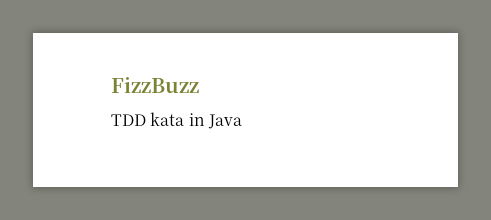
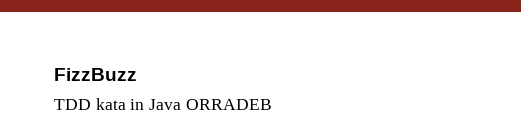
- TDD kata in Java
+ TDD kata in Java ORRADEB

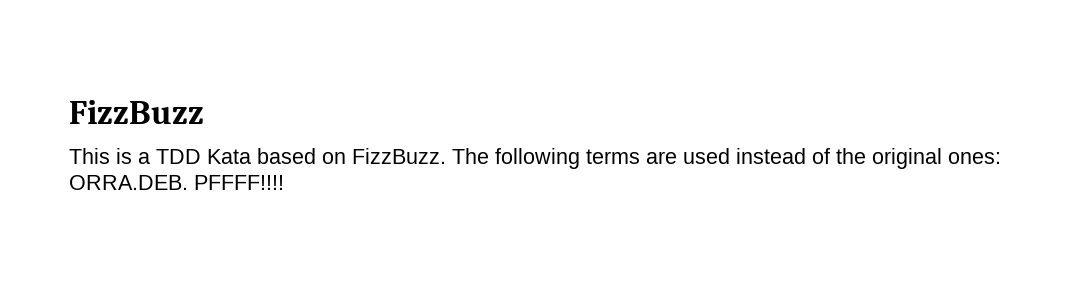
- TDD kata in Java ORRADEB
+ This is a TDD Kata based on FizzBuzz. The following terms are used instead of the original ones: ORRA.DEB. PFFFF!!!!

